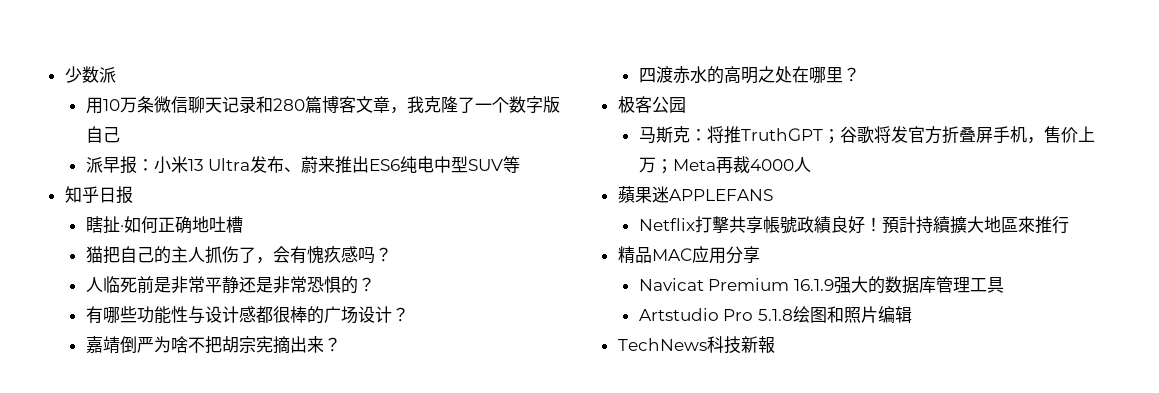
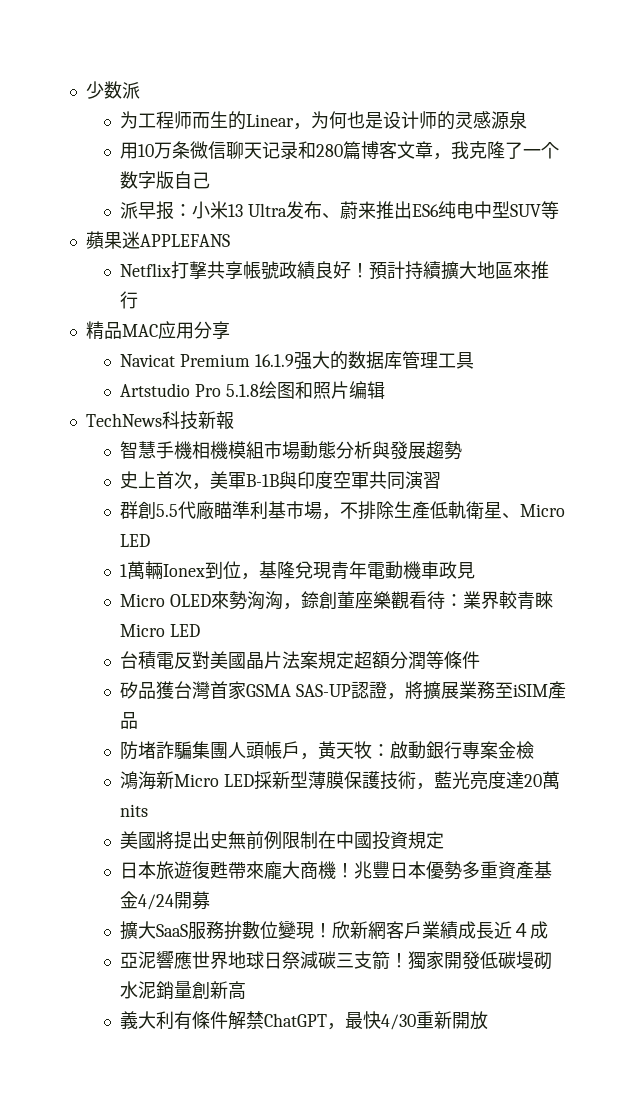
+ 为工程师而生的Linear，为何也是设计师的灵感源泉
- 知乎日报
- 瞎扯·如何正确地吐槽
- 猫把自己的主人抓伤了，会有愧疚感吗？
- 人临死前是非常平静还是非常恐惧的？
- 有哪些功能性与设计感都很棒的广场设计？
- 嘉靖倒严为啥不把胡宗宪摘出来？
- 四渡赤水的高明之处在哪里？
- 极客公园
- 马斯克：将推TruthGPT；谷歌将发官方折叠屏手机，售价上万；Meta再裁4000人
+ 智慧手機相機模組市場動態分析與發展趨勢
+ 史上首次，美軍B-1B與印度空軍共同演習
+ 群創5.5代廠瞄準利基市場，不排除生產低軌衛星、Micro LED
+ 1萬輛Ionex到位，基隆兌現青年電動機車政見
+ Micro OLED來勢洶洶，錼創董座樂觀看待：業界較青睞Micro LED
+ 台積電反對美國晶片法案規定超額分潤等條件
+ 矽品獲台灣首家GSMA SAS-UP認證，將擴展業務至iSIM產品
+ 防堵詐騙集團人頭帳戶，黃天牧：啟動銀行專案金檢
+ 鴻海新Micro LED採新型薄膜保護技術，藍光亮度達20萬nits
+ 美國將提出史無前例限制在中國投資規定
+ 日本旅遊復甦帶來龐大商機！兆豐日本優勢多重資產基金4/24開募
+ 擴大SaaS服務拚數位變現！欣新網客戶業績成長近４成
+ 亞泥響應世界地球日祭減碳三支箭！獨家開發低碳墁砌水泥銷量創新高
+ 義大利有條件解禁ChatGPT，最快4/30重新開放

